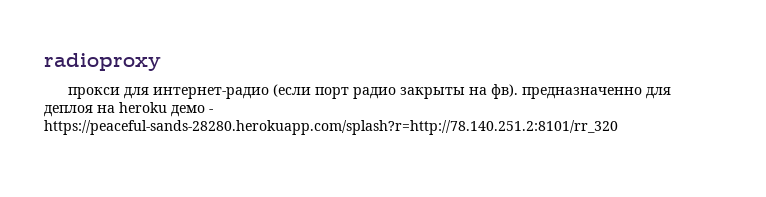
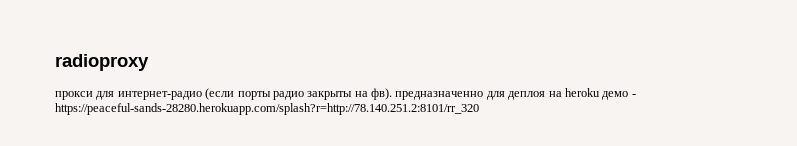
- прокси для интернет-радио (если порт радио закрыты на фв). предназначенно для деплоя на heroku демо - https://peaceful-sands-28280.herokuapp.com/splash?r=http://78.140.251.2:8101/rr_320
+ прокси для интернет-радио (если порты радио закрыты на фв). предназначенно для деплоя на heroku демо - https://peaceful-sands-28280.herokuapp.com/splash?r=http://78.140.251.2:8101/rr_320

